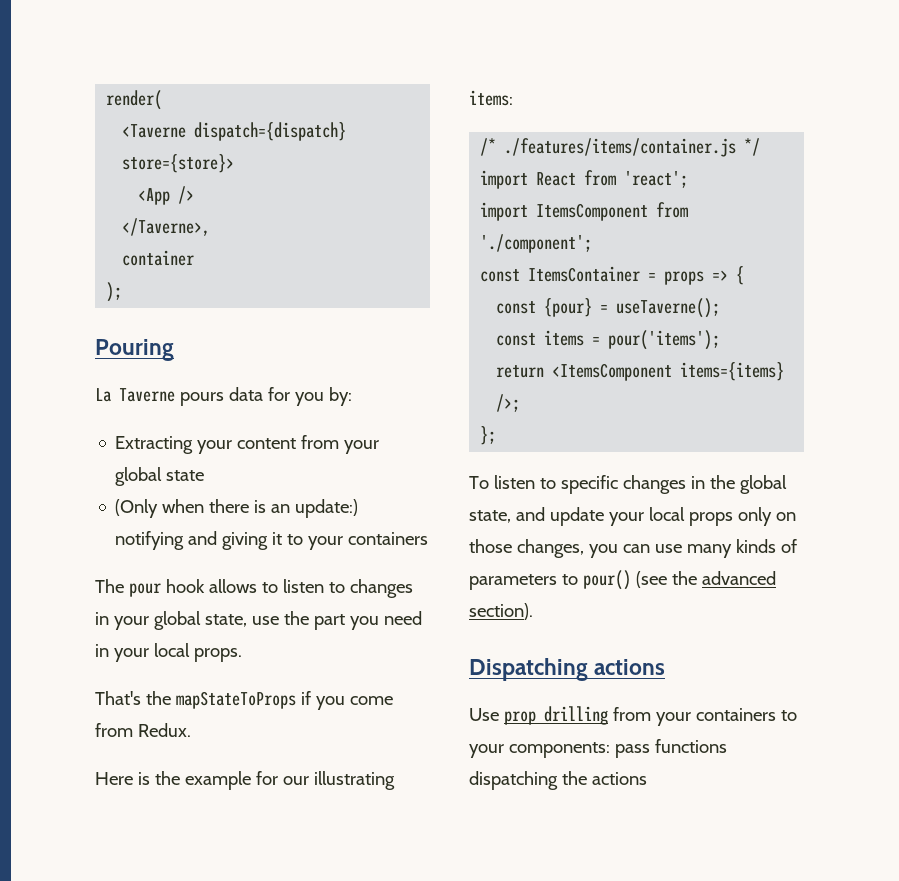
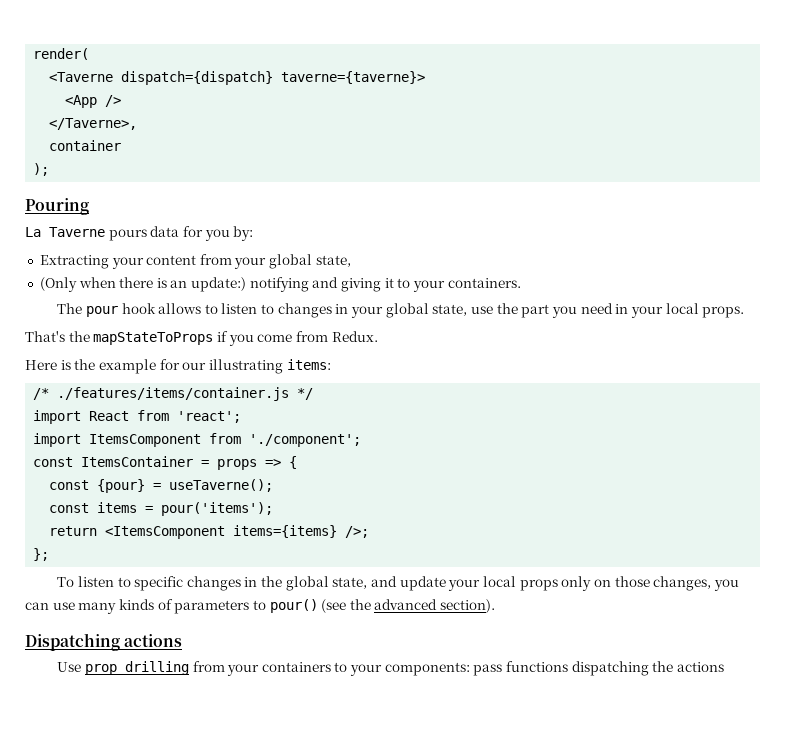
- <Taverne dispatch={dispatch} store={store}>
+ <Taverne dispatch={dispatch} taverne={taverne}>
- Extracting your content from your global state
+ Extracting your content from your global state,
- (Only when there is an update:) notifying and giving it to your containers
+ (Only when there is an update:) notifying and giving it to your containers.

